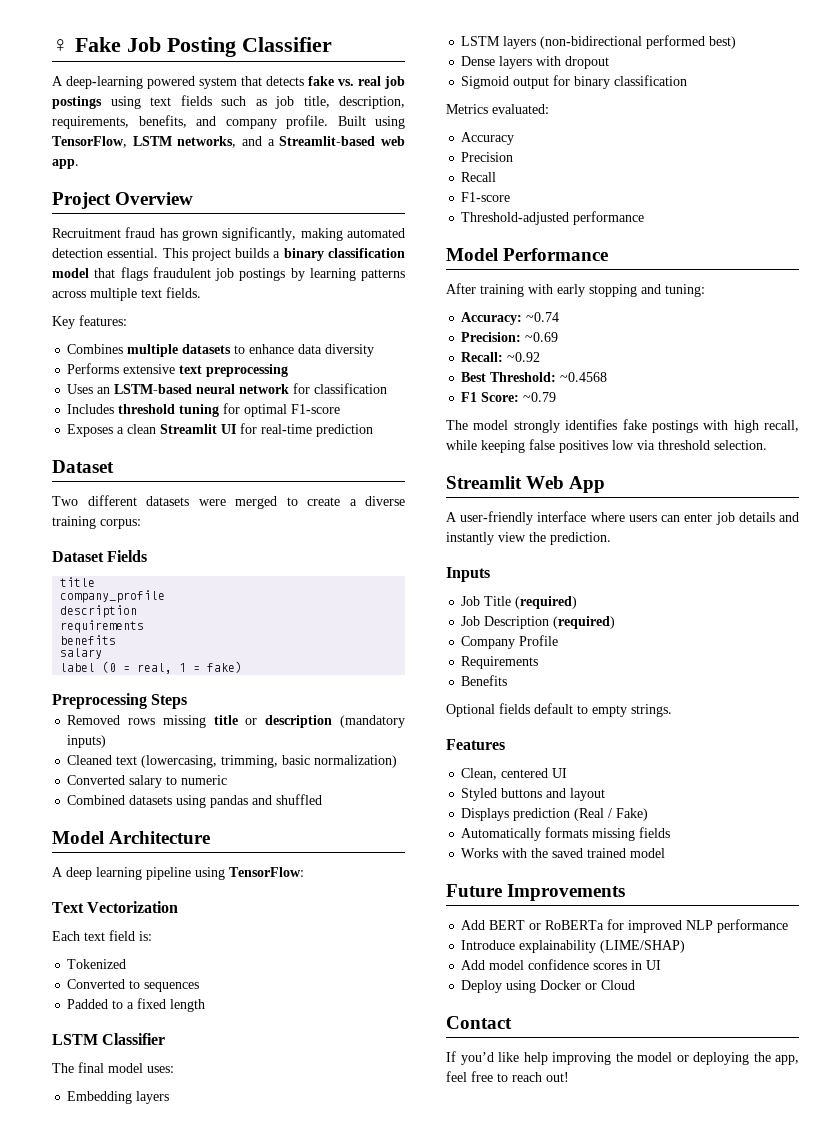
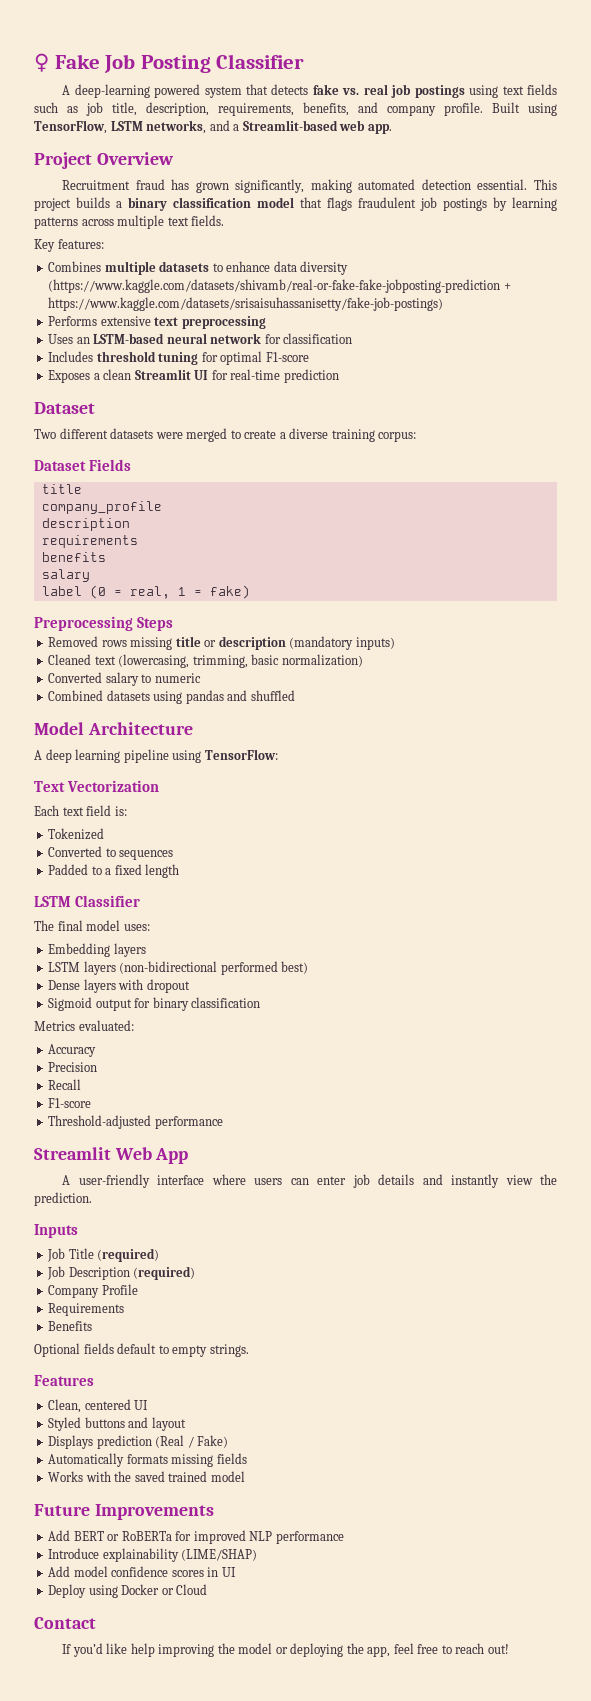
- Combines multiple datasets to enhance data diversity
+ Combines multiple datasets to enhance data diversity (https://www.kaggle.com/datasets/shivamb/real-or-fake-fake-jobposting-prediction + https://www.kaggle.com/datasets/srisaisuhassanisetty/fake-job-postings)
- Model Performance
- After training with early stopping and tuning:
- Accuracy: ~0.74
- Precision: ~0.69
- Recall: ~0.92
- Best Threshold: ~0.4568
- F1 Score: ~0.79
- The model strongly identifies fake postings with high recall, while keeping false positives low via threshold selection.

